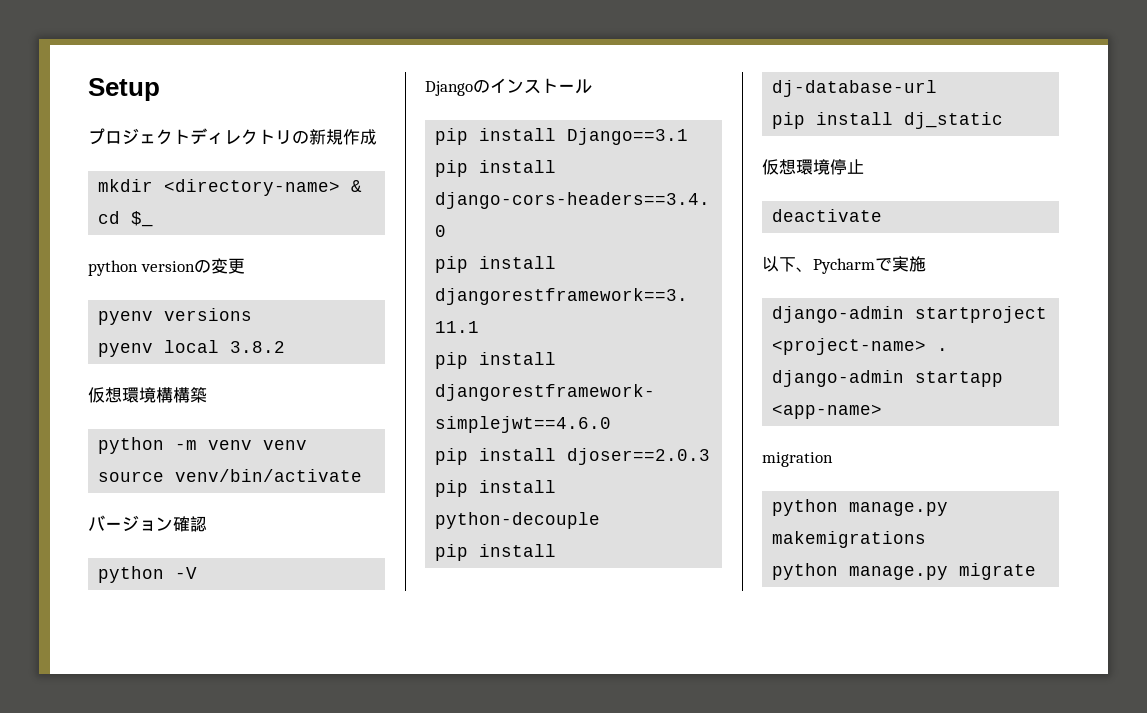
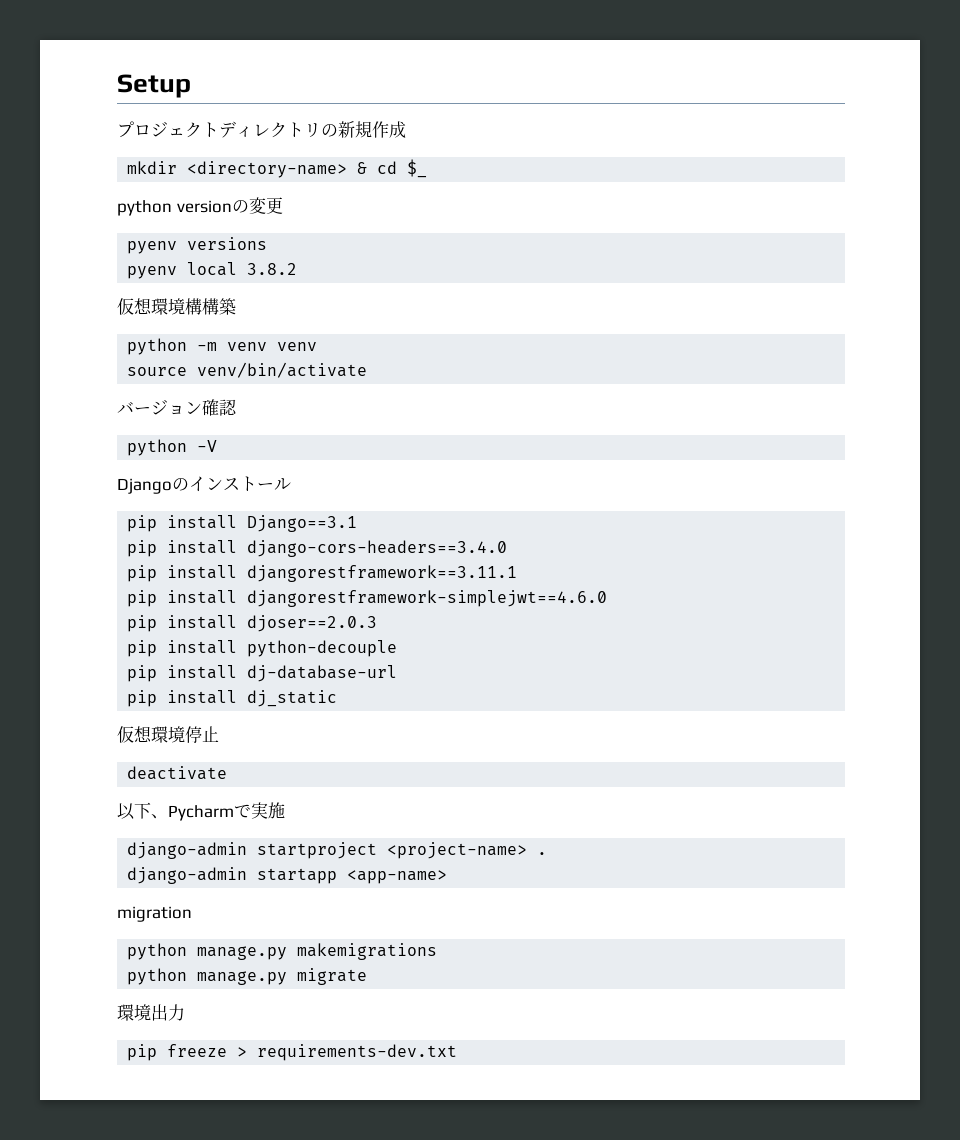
+ 環境出力
+ pip freeze > requirements-dev.txt

